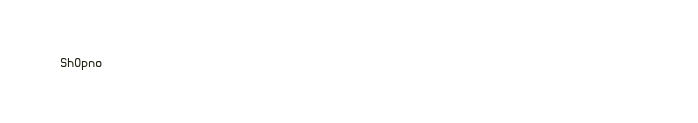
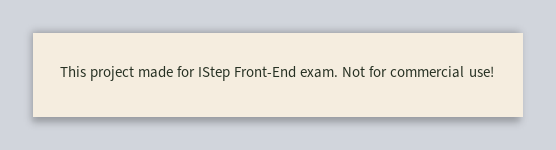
- ShOpno
+ This project made for IStep Front-End exam. Not for commercial use!

